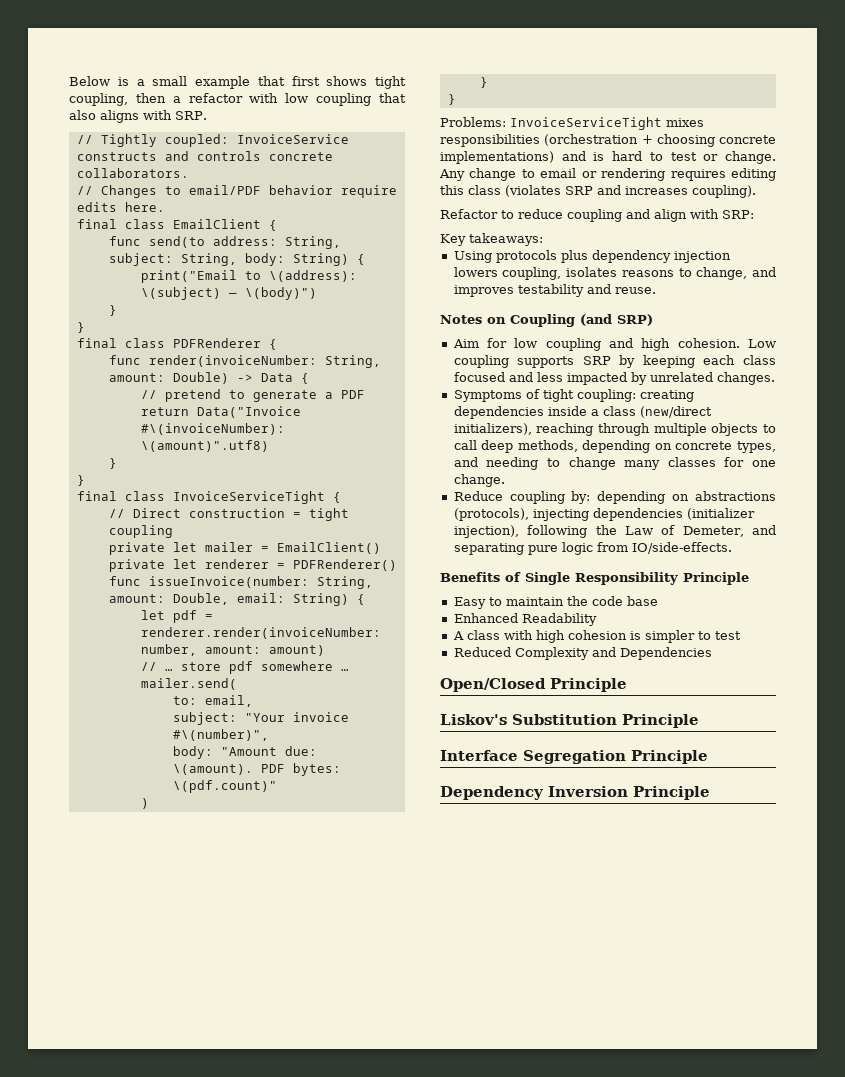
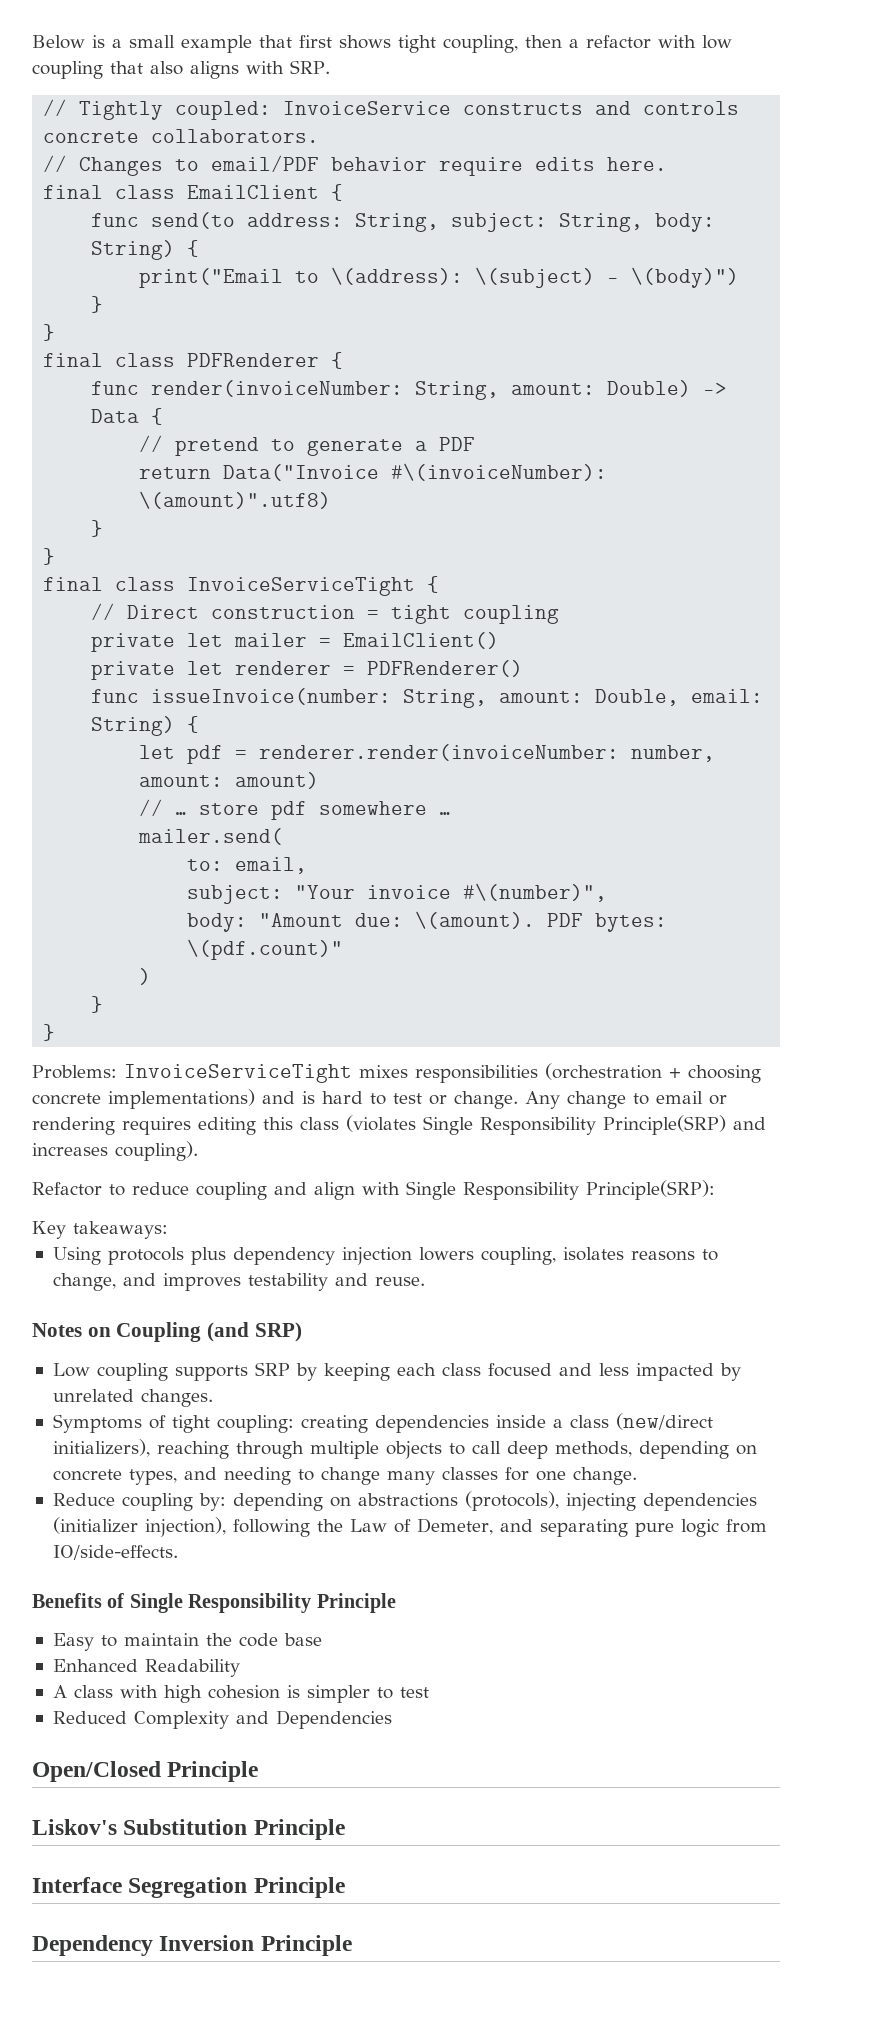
- Any change to email or rendering requires editing this class (violates SRP and increases coupling).
+ Any change to email or rendering requires editing this class (violates Single Responsibility Principle(SRP) and increases coupling).
- Refactor to reduce coupling and align with SRP:
+ Refactor to reduce coupling and align with Single Responsibility Principle(SRP):
- Aim for low coupling and high cohesion.

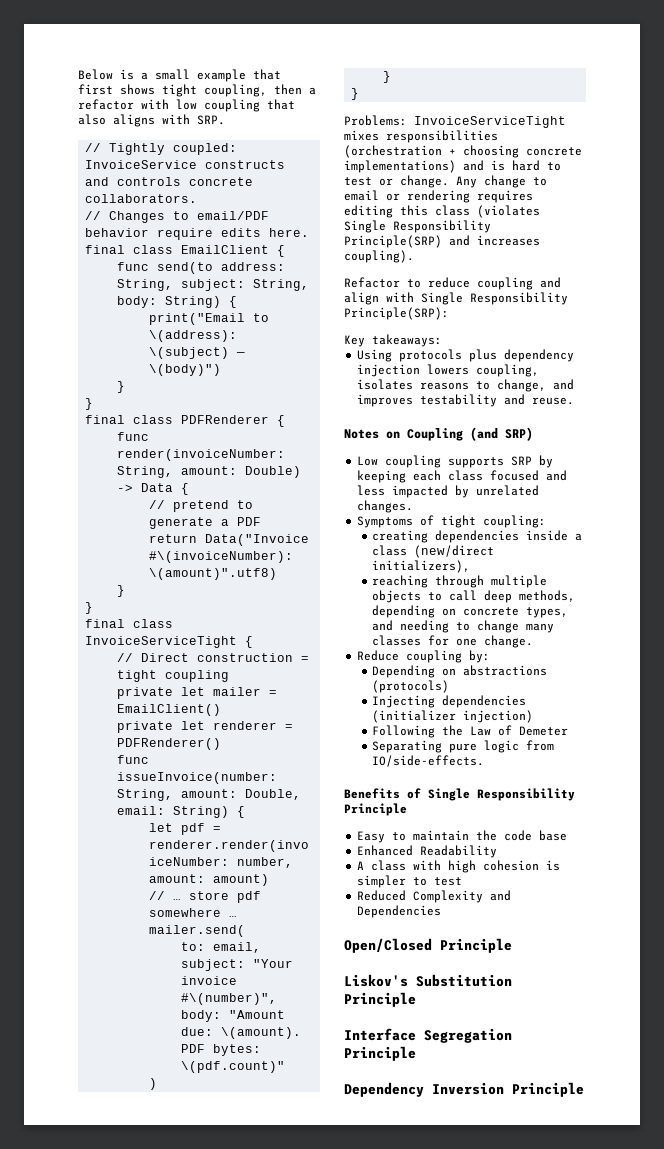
- Symptoms of tight coupling: creating dependencies inside a class (new/direct initializers), reaching through multiple objects to call deep methods, depending on concrete types, and needing to change many classes for one change.
+ Symptoms of tight coupling:
+ creating dependencies inside a class (new/direct initializers),
+ reaching through multiple objects to call deep methods, depending on concrete types, and needing to change many classes for one change.
- Reduce coupling by: depending on abstractions (protocols), injecting dependencies (initializer injection), following the Law of Demeter, and separating pure logic from IO/side-effects.
+ Reduce coupling by:
+ Depending on abstractions (protocols)
+ Injecting dependencies (initializer injection)
+ Following the Law of Demeter
+ Separating pure logic from IO/side-effects.

